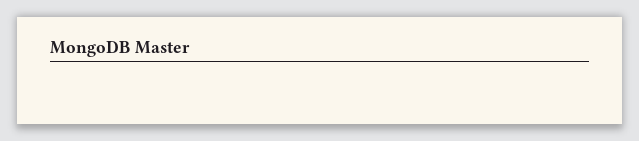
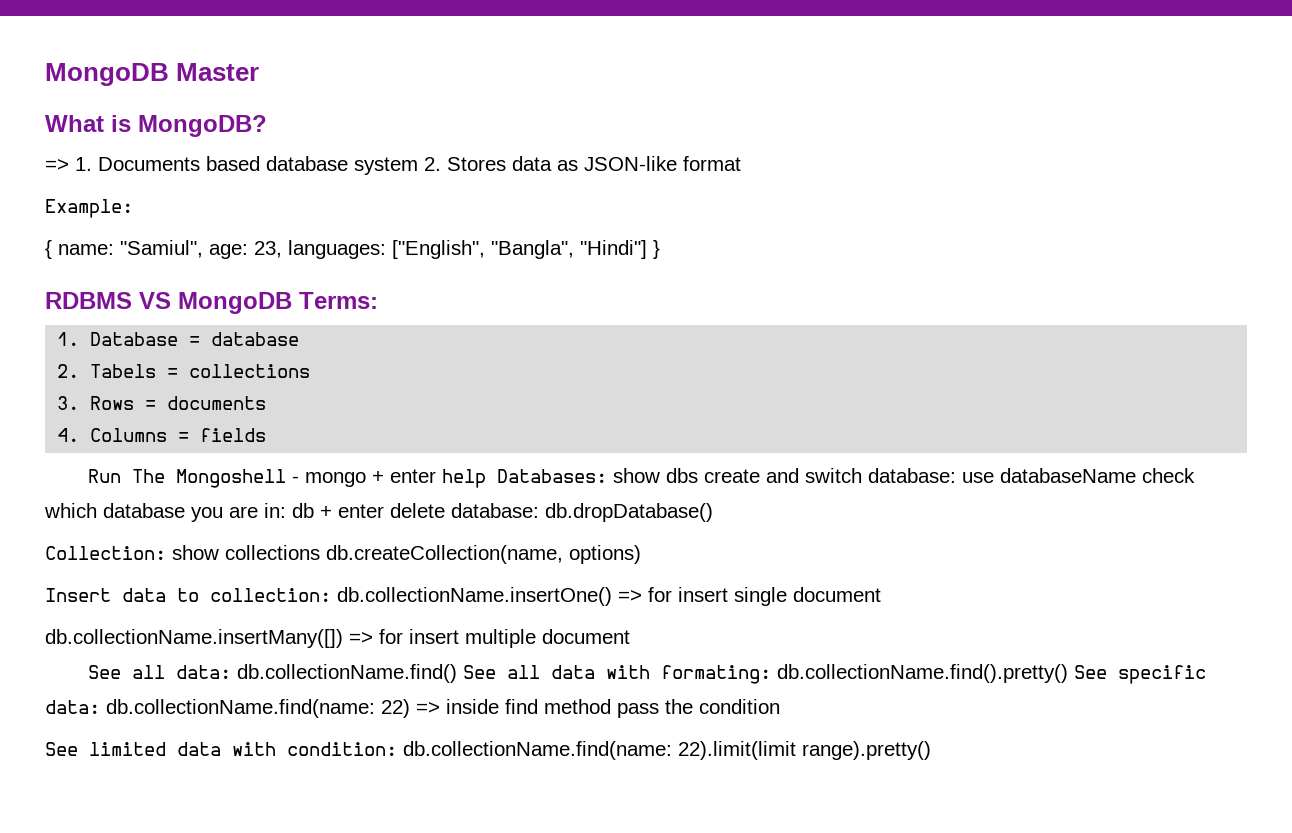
+ What is MongoDB?
+ => 1. Documents based database system 2. Stores data as JSON-like format
+ Example:
+ { name: "Samiul", age: 23, languages: ["English", "Bangla", "Hindi"] }
+ RDBMS VS MongoDB Terms:
+ 1. Database = database
+ 2. Tabels = collections
+ 3. Rows = documents
+ 4. Columns = fields
+ Run The Mongoshell - mongo + enter help Databases: show dbs create and switch database: use databaseName check which database you are in: db + enter delete database: db.dropDatabase()
+ Collection: show collections db.createCollection(name, options)
+ Insert data to collection: db.collectionName.insertOne() => for insert single document
+ db.collectionName.insertMany([]) => for insert multiple document
+ See all data: db.collectionName.find() See all data with formating: db.collectionName.find().pretty() See specific data: db.collectionName.find(name: 22) => inside find method pass the condition
+ See limited data with condition: db.collectionName.find(name: 22).limit(limit range).pretty()

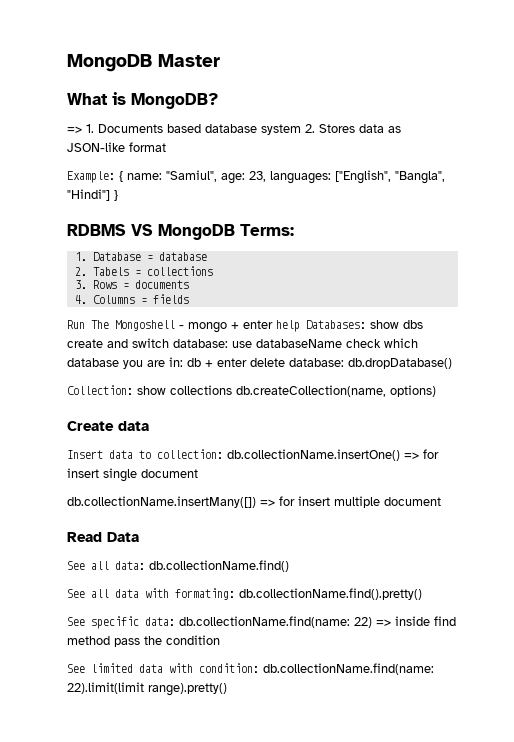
- Example:
- { name: "Samiul", age: 23, languages: ["English", "Bangla", "Hindi"] }
+ Example: { name: "Samiul", age: 23, languages: ["English", "Bangla", "Hindi"] }
+ Create data
+ Read Data
- See all data: db.collectionName.find() See all data with formating: db.collectionName.find().pretty() See specific data: db.collectionName.find(name: 22) => inside find method pass the condition
+ See all data: db.collectionName.find()
+ See all data with formating: db.collectionName.find().pretty()
+ See specific data: db.collectionName.find(name: 22) => inside find method pass the condition

